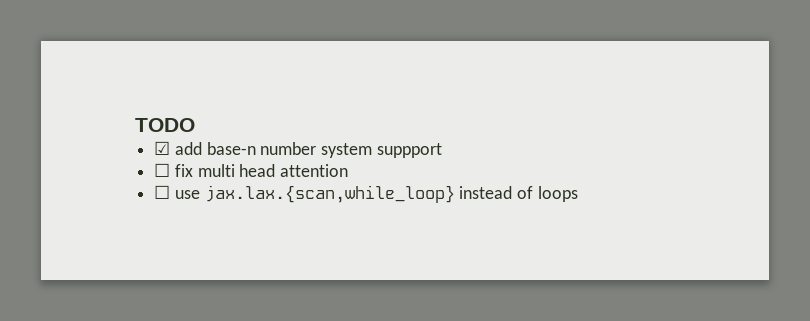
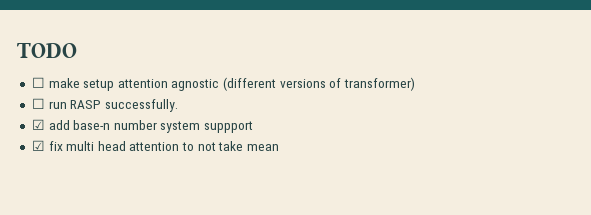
+ ☐ make setup attention agnostic (different versions of transformer)
+ ☐ run RASP successfully.
- ☐ fix multi head attention
- ☐ use jax.lax.{scan,while_loop} instead of loops
+ ☑ fix multi head attention to not take mean

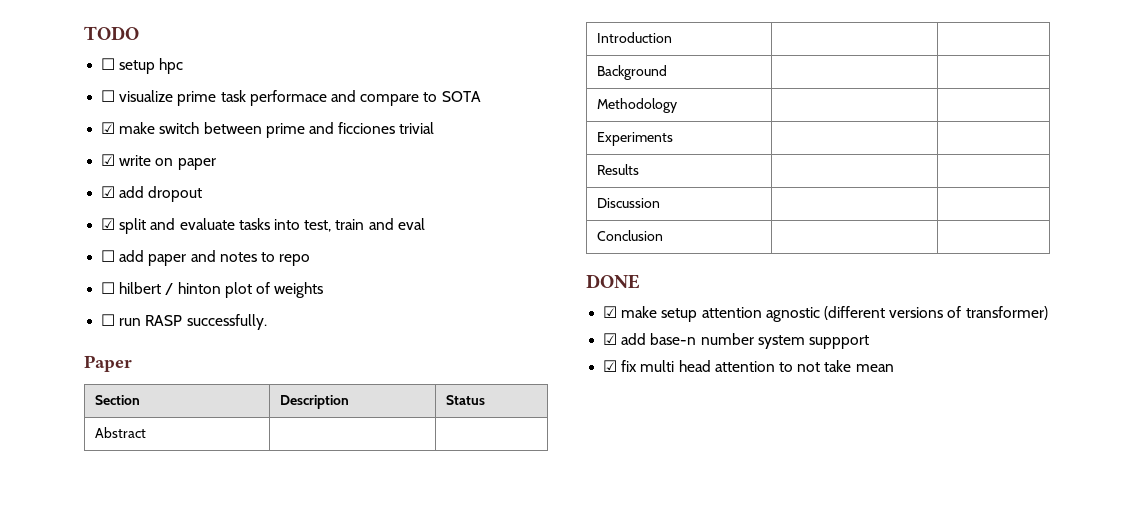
- ☐ make setup attention agnostic (different versions of transformer)
+ ☐ setup hpc
+ ☐ visualize prime task performace and compare to SOTA
+ ☑ make switch between prime and ficciones trivial
+ ☑ write on paper
+ ☑ add dropout
+ ☑ split and evaluate tasks into test, train and eval
+ ☐ add paper and notes to repo
+ ☐ hilbert / hinton plot of weights
+ ☐ run RASP successfully.
+ Paper
+ Section | Description | Status
+ Abstract | |
+ Introduction | |
+ Background | |
+ Methodology | |
+ Experiments | |
+ Results | |
+ Discussion | |
+ Conclusion | |
+ DONE
+ ☑ make setup attention agnostic (different versions of transformer)
- ☐ run RASP successfully.

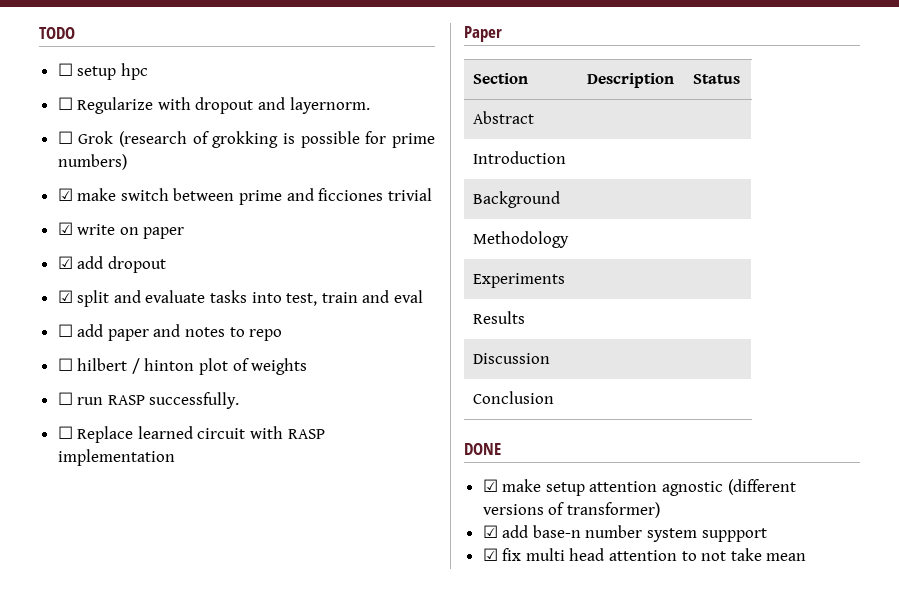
- ☐ visualize prime task performace and compare to SOTA
+ ☐ Regularize with dropout and layernorm.
+ ☐ Grok (research of grokking is possible for prime numbers)
+ ☐ Replace learned circuit with RASP implementation

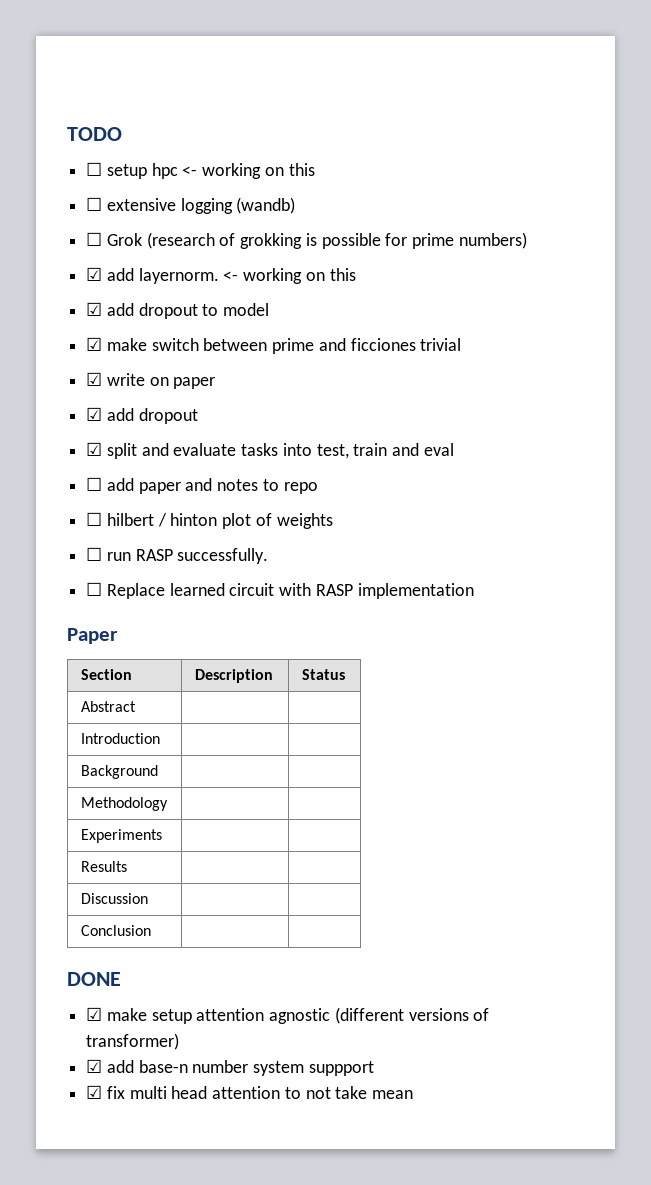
- ☐ setup hpc
- ☐ Regularize with dropout and layernorm.
+ ☐ setup hpc <- working on this
+ ☐ extensive logging (wandb)
+ ☑ add layernorm. <- working on this
+ ☑ add dropout to model

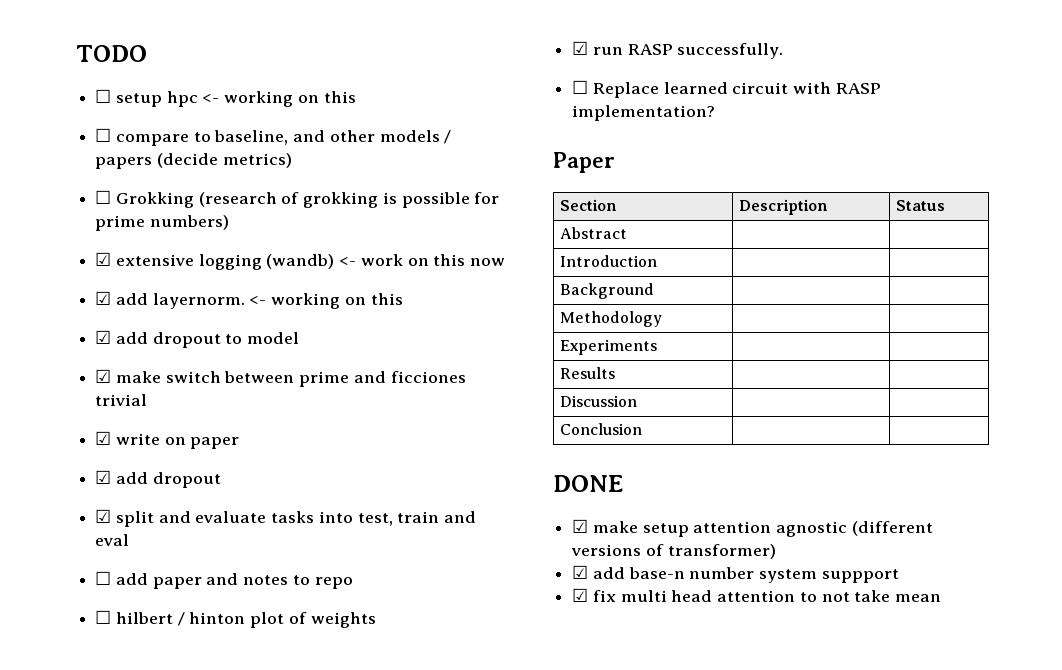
- ☐ extensive logging (wandb)
- ☐ Grok (research of grokking is possible for prime numbers)
+ ☐ compare to baseline, and other models / papers (decide metrics)
+ ☐ Grokking (research of grokking is possible for prime numbers)
+ ☑ extensive logging (wandb) <- work on this now
- ☐ run RASP successfully.
+ ☑ run RASP successfully.
- ☐ Replace learned circuit with RASP implementation
+ ☐ Replace learned circuit with RASP implementation?

